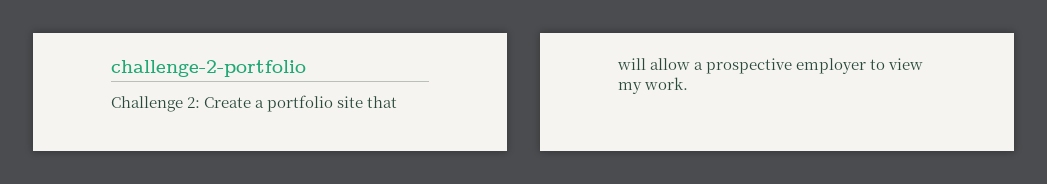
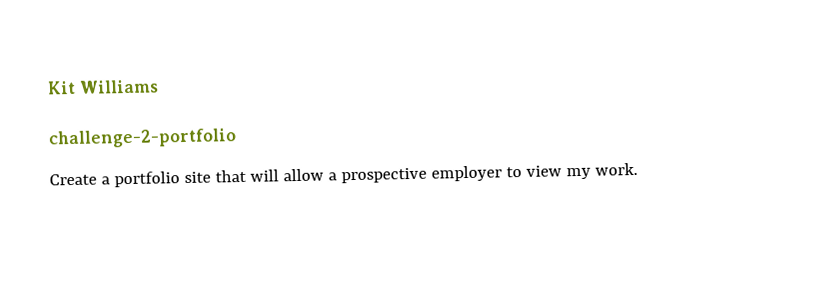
+ Kit Williams
- Challenge 2: Create a portfolio site that will allow a prospective employer to view my work.
+ Create a portfolio site that will allow a prospective employer to view my work.

